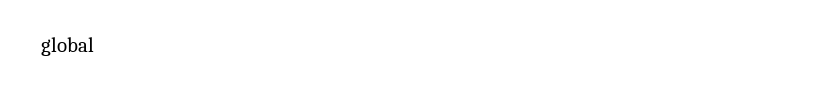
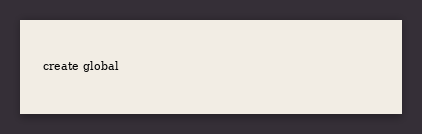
- global
+ create global

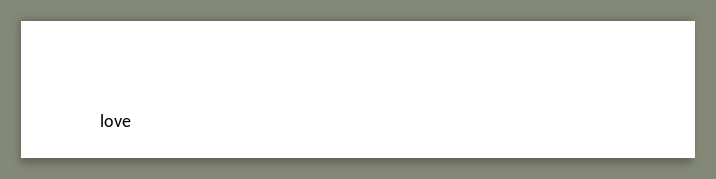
- create global
+ love

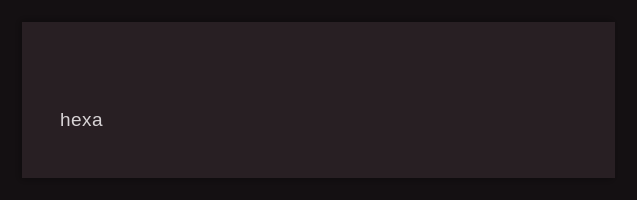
- love
+ hexa

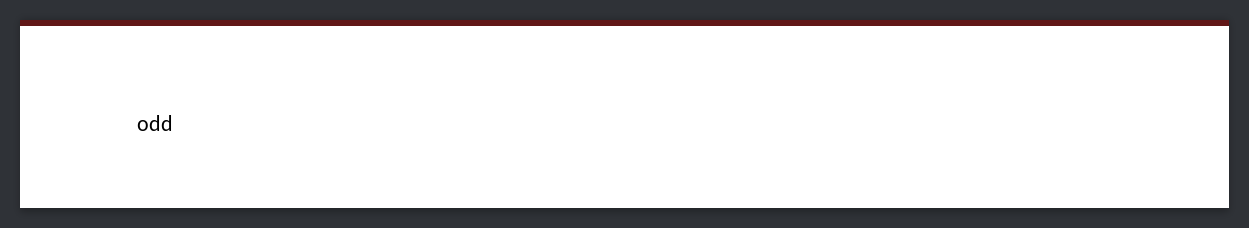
- hexa
+ odd

